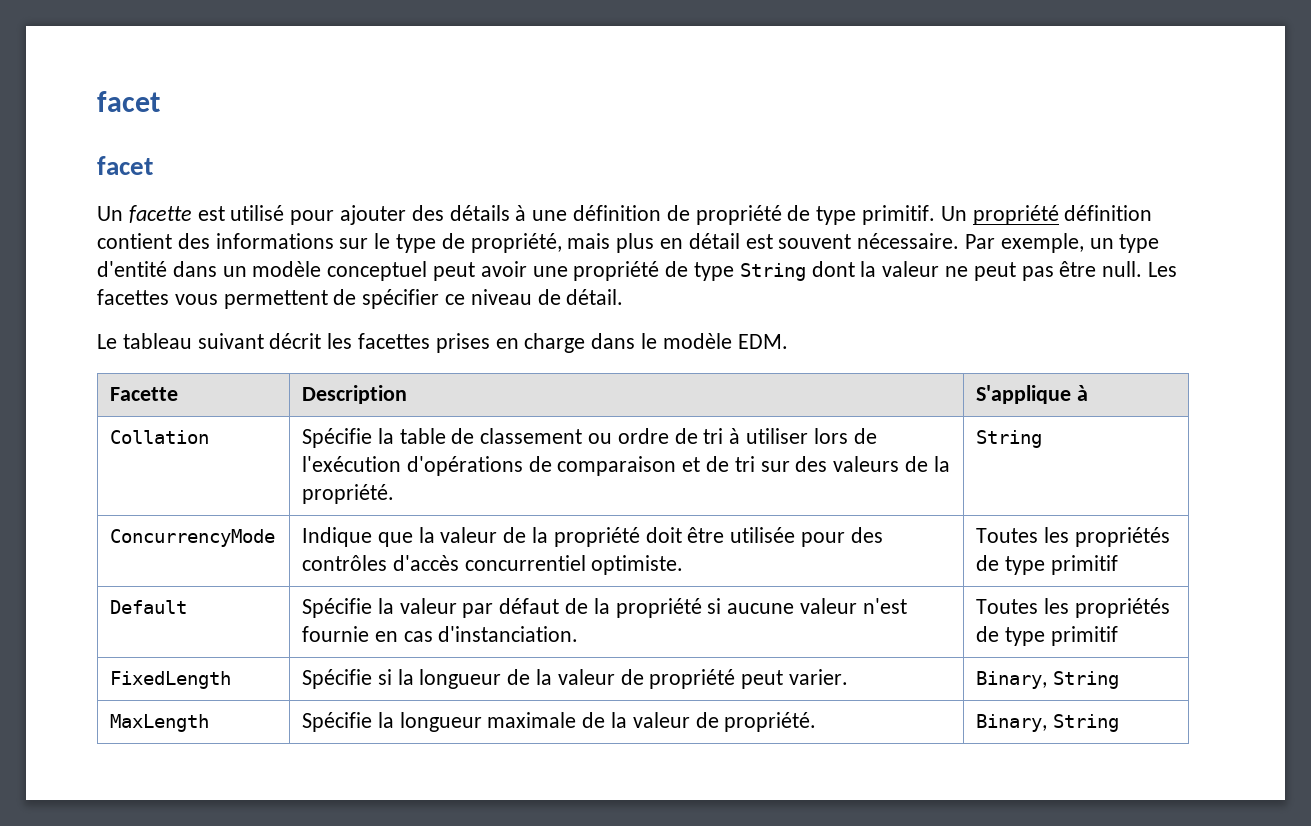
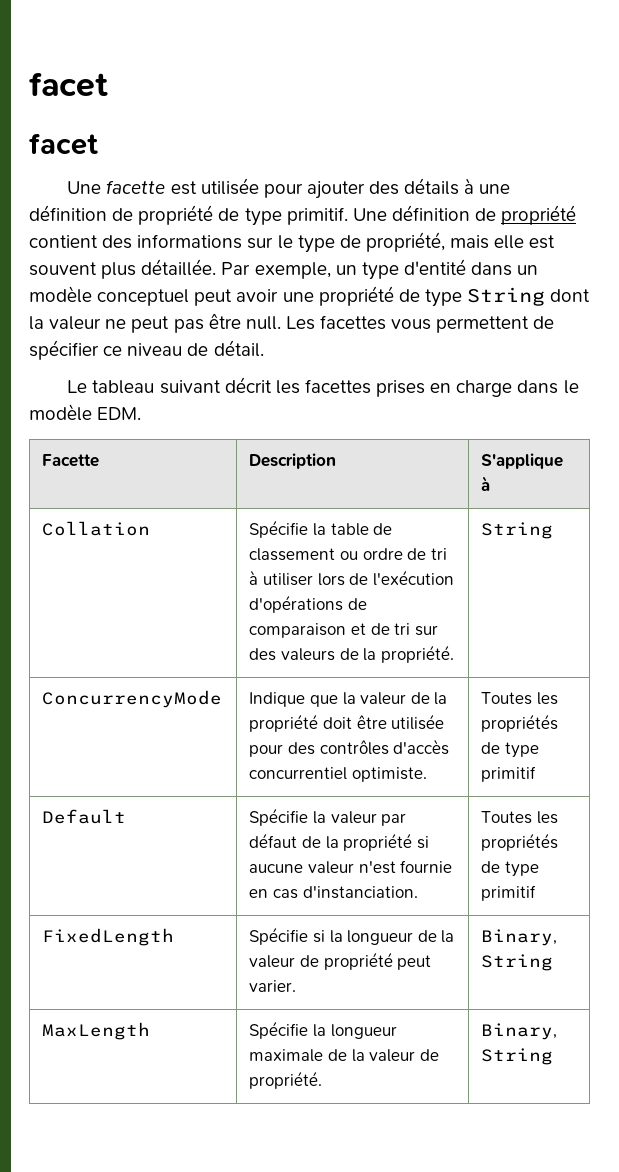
- Un facette est utilisé pour ajouter des détails à une définition de propriété de type primitif.
+ Une facette est utilisée pour ajouter des détails à une définition de propriété de type primitif.
- Un propriété définition contient des informations sur le type de propriété, mais plus en détail est souvent nécessaire.
+ Une définition de propriété contient des informations sur le type de propriété, mais elle est souvent plus détaillée.

